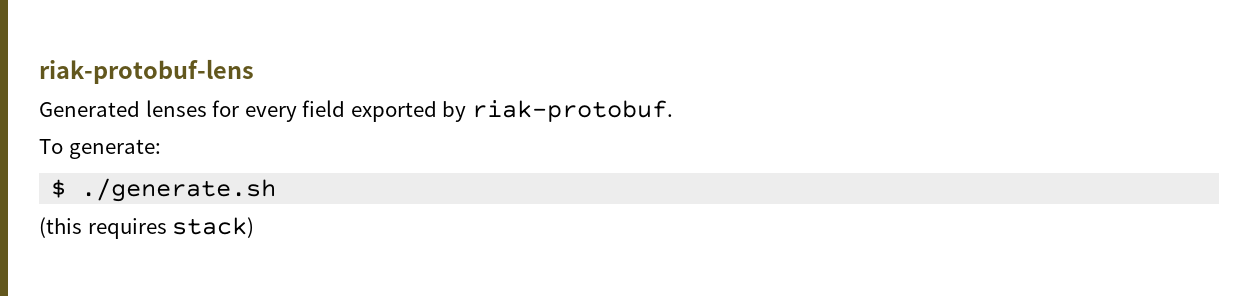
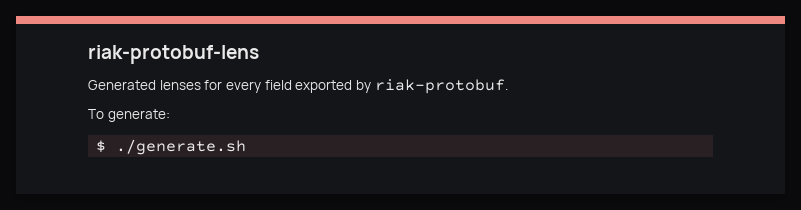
- (this requires stack)

